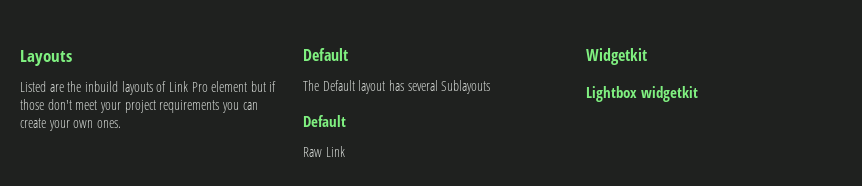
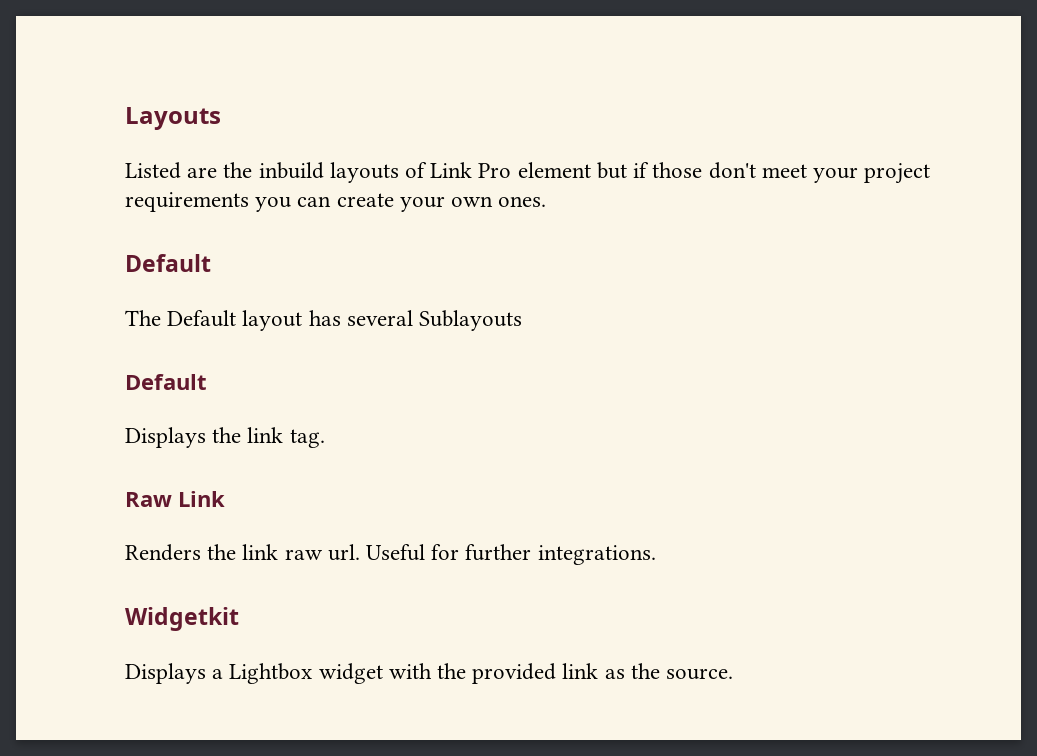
+ Displays the link tag.
  Raw Link
+ Renders the link raw url. Useful for further integrations.
  Widgetkit
- Lightbox widgetkit
+ Displays a Lightbox widget with the provided link as the source.

